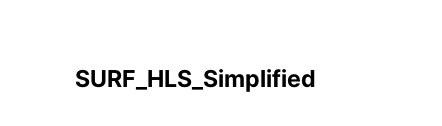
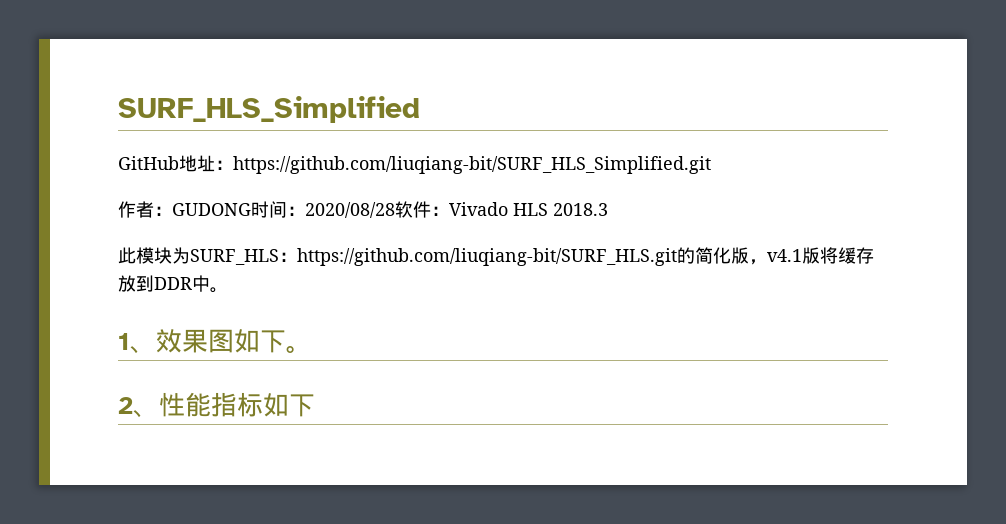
+ GitHub地址：https://github.com/liuqiang-bit/SURF_HLS_Simplified.git
+ 作者：GUDONG时间：2020/08/28软件：Vivado HLS 2018.3
+ 此模块为SURF_HLS：https://github.com/liuqiang-bit/SURF_HLS.git的简化版，v4.1版将缓存放到DDR中。
+ 1、效果图如下。
+ 2、性能指标如下

